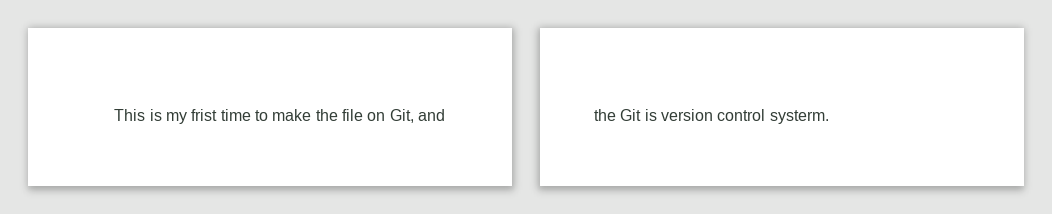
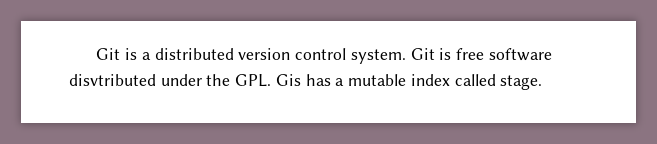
- This is my frist time to make the file on Git, and the Git is version control systerm.
+ Git is a distributed version control system. Git is free software disvtributed under the GPL. Gis has a mutable index called stage.

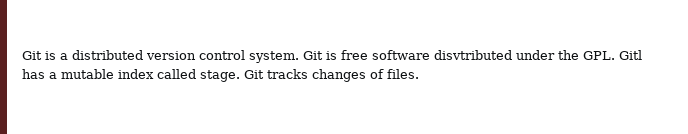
- Git is free software disvtributed under the GPL. Gis has a mutable index called stage.
+ Git is free software disvtributed under the GPL. Gitl has a mutable index called stage.
+ Git tracks changes of files.

